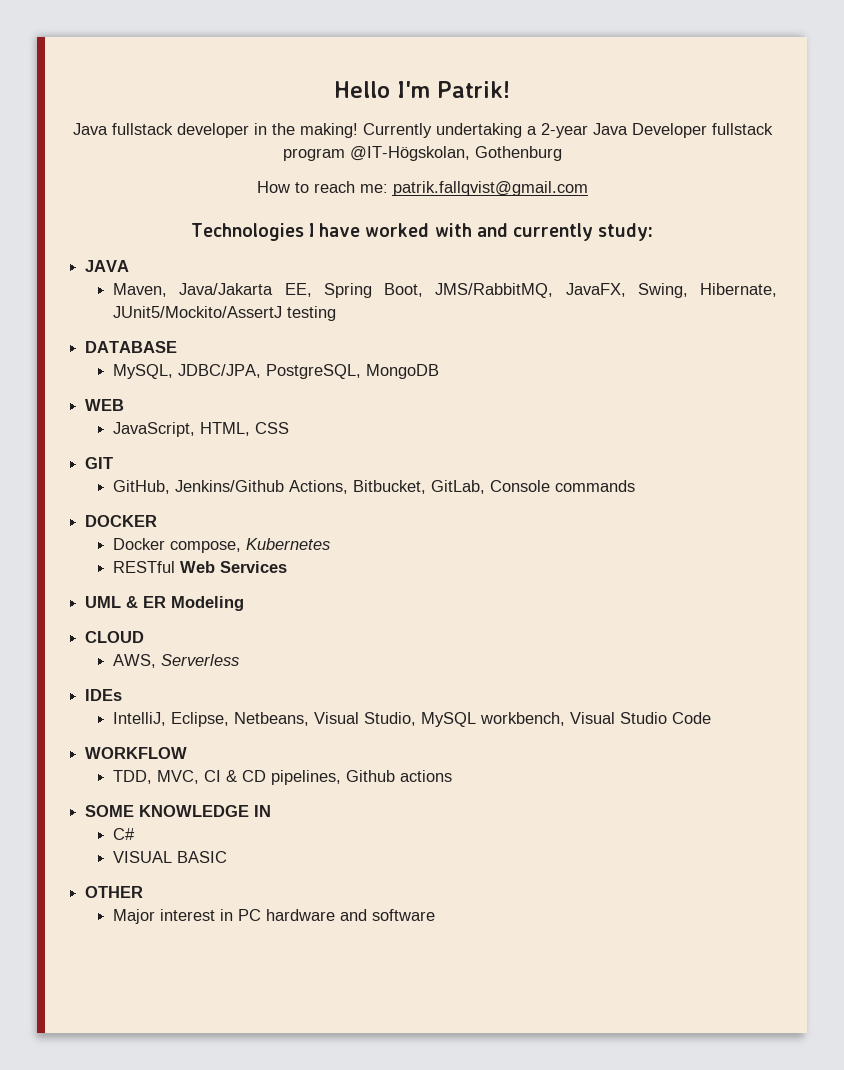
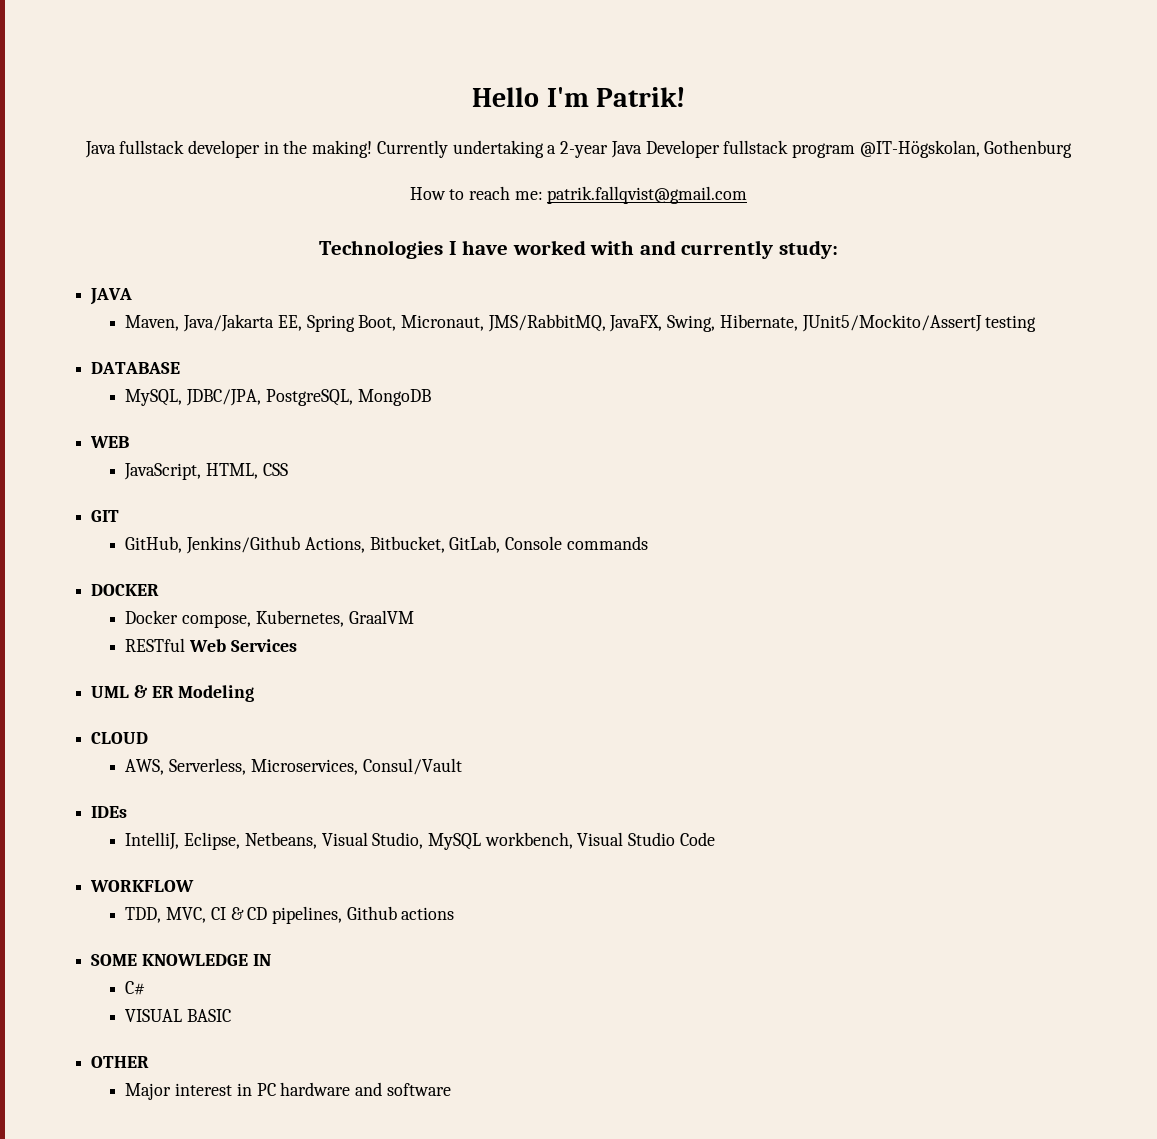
- Maven, Java/Jakarta EE, Spring Boot, JMS/RabbitMQ, JavaFX, Swing, Hibernate, JUnit5/Mockito/AssertJ testing
+ Maven, Java/Jakarta EE, Spring Boot, Micronaut, JMS/RabbitMQ, JavaFX, Swing, Hibernate, JUnit5/Mockito/AssertJ testing
- Docker compose, Kubernetes
+ Docker compose, Kubernetes, GraalVM
- AWS, Serverless
+ AWS, Serverless, Microservices, Consul/Vault

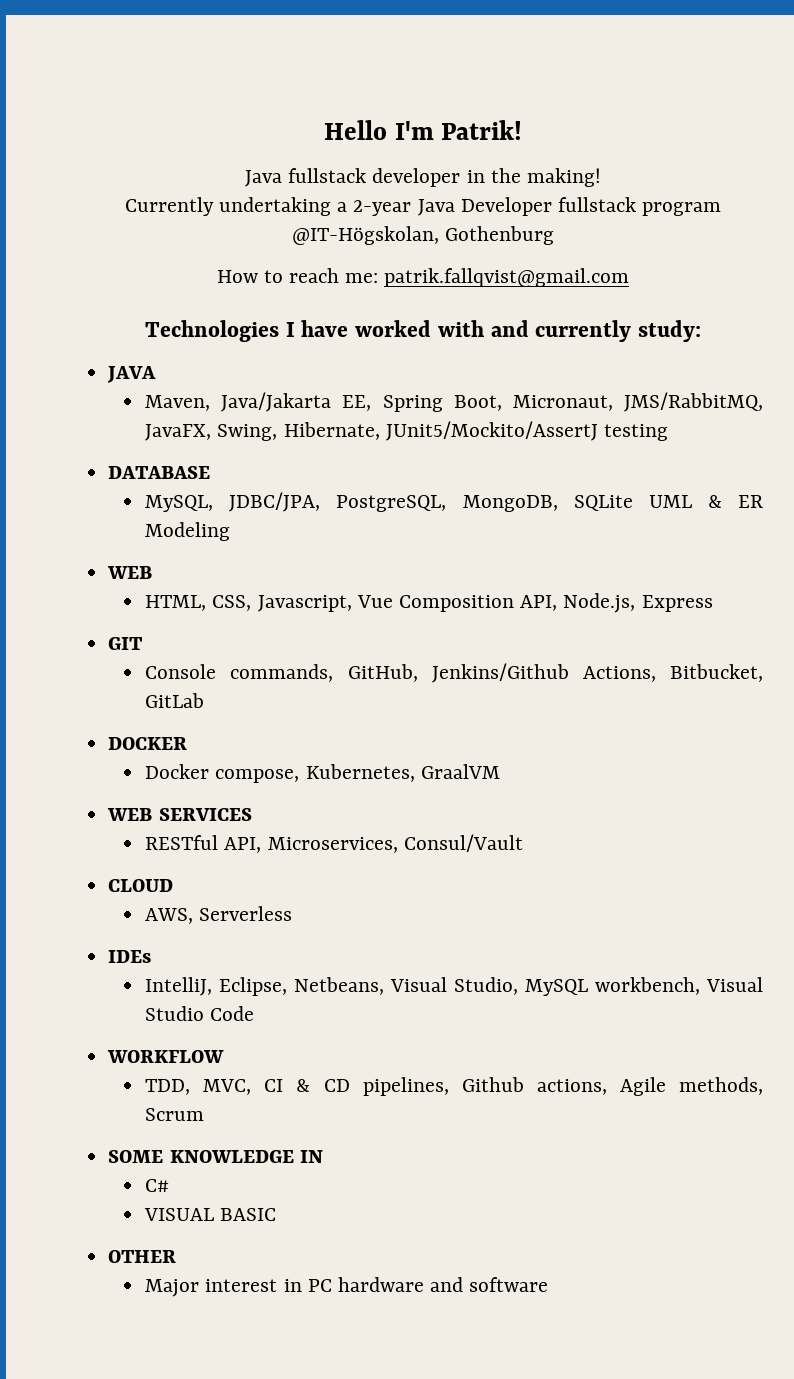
- Java fullstack developer in the making! Currently undertaking a 2-year Java Developer fullstack program @IT-Högskolan, Gothenburg
+ Java fullstack developer in the making!
+ Currently undertaking a 2-year Java Developer fullstack program @IT-Högskolan, Gothenburg
- MySQL, JDBC/JPA, PostgreSQL, MongoDB
+ MySQL, JDBC/JPA, PostgreSQL, MongoDB, SQLite UML & ER Modeling
  WEB
- JavaScript, HTML, CSS
+ HTML, CSS, Javascript, Vue Composition API, Node.js, Express
- GitHub, Jenkins/Github Actions, Bitbucket, GitLab, Console commands
+ Console commands, GitHub, Jenkins/Github Actions, Bitbucket, GitLab
+ WEB SERVICES
- RESTful Web Services
- UML & ER Modeling
+ RESTful API, Microservices, Consul/Vault
- AWS, Serverless, Microservices, Consul/Vault
+ AWS, Serverless
- TDD, MVC, CI & CD pipelines, Github actions
+ TDD, MVC, CI & CD pipelines, Github actions, Agile methods, Scrum

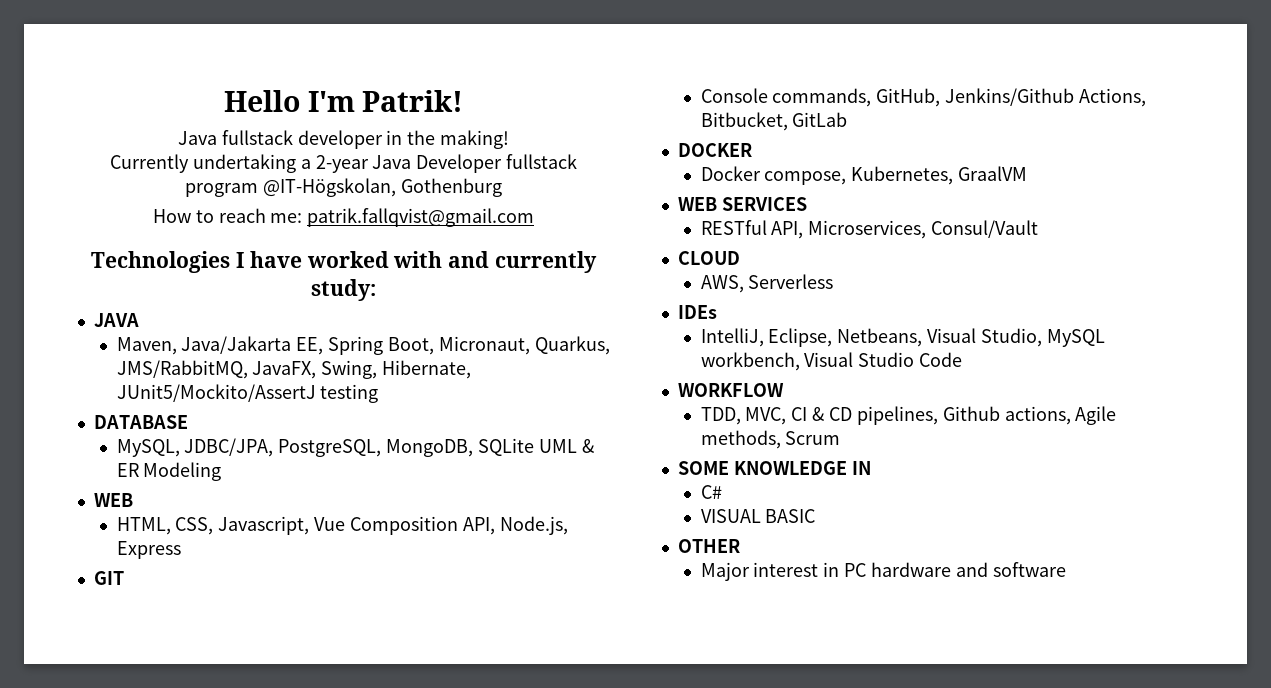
- Maven, Java/Jakarta EE, Spring Boot, Micronaut, JMS/RabbitMQ, JavaFX, Swing, Hibernate, JUnit5/Mockito/AssertJ testing
+ Maven, Java/Jakarta EE, Spring Boot, Micronaut, Quarkus, JMS/RabbitMQ, JavaFX, Swing, Hibernate, JUnit5/Mockito/AssertJ testing

